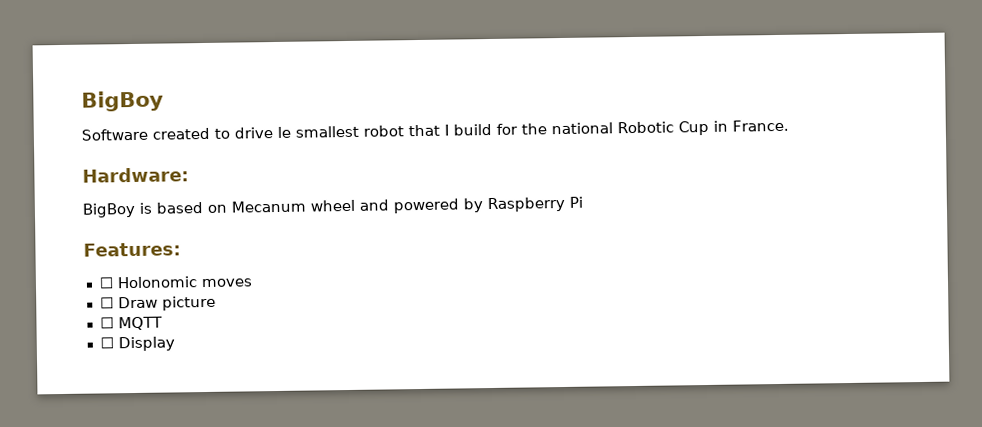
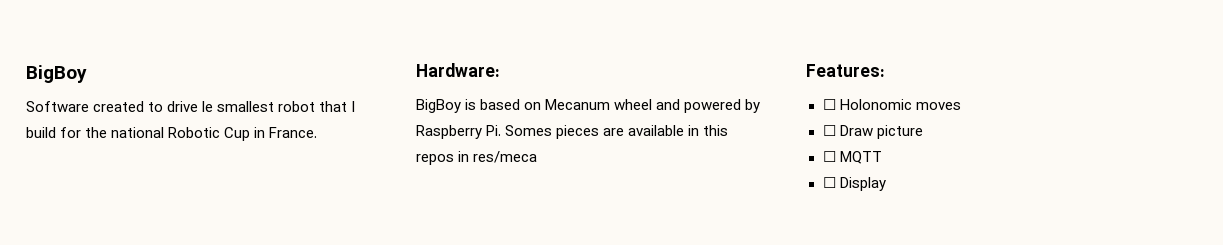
- BigBoy is based on Mecanum wheel and powered by Raspberry Pi
+ BigBoy is based on Mecanum wheel and powered by Raspberry Pi. Somes pieces are available in this repos in res/meca

